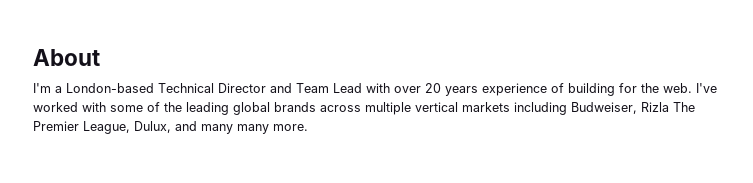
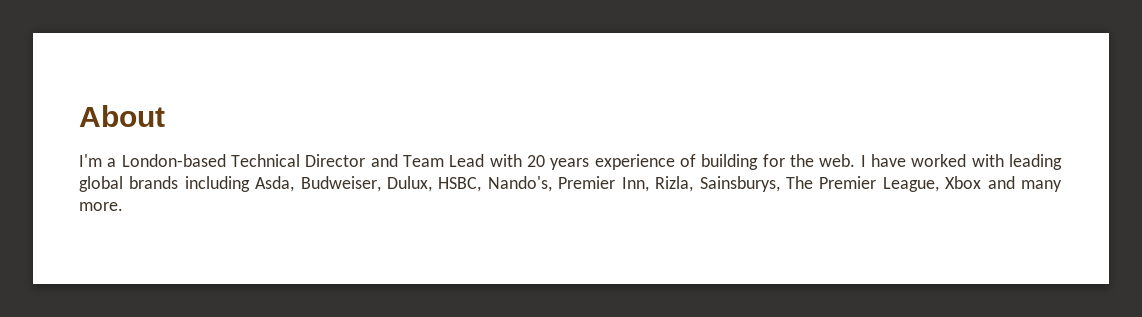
- I'm a London-based Technical Director and Team Lead with over 20 years experience of building for the web.
+ I'm a London-based Technical Director and Team Lead with 20 years experience of building for the web.
- I've worked with some of the leading global brands across multiple vertical markets including Budweiser, Rizla The Premier League, Dulux, and many many more.
+ I have worked with leading global brands including Asda, Budweiser, Dulux, HSBC, Nando's, Premier Inn, Rizla, Sainsburys, The Premier League, Xbox and many more.

